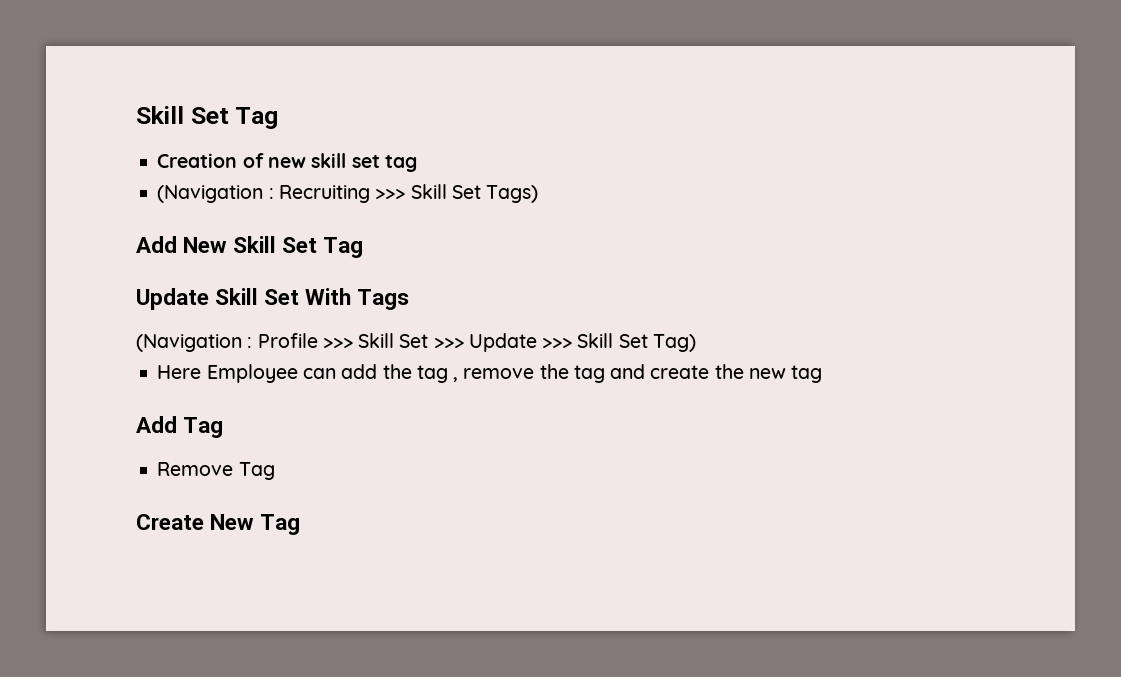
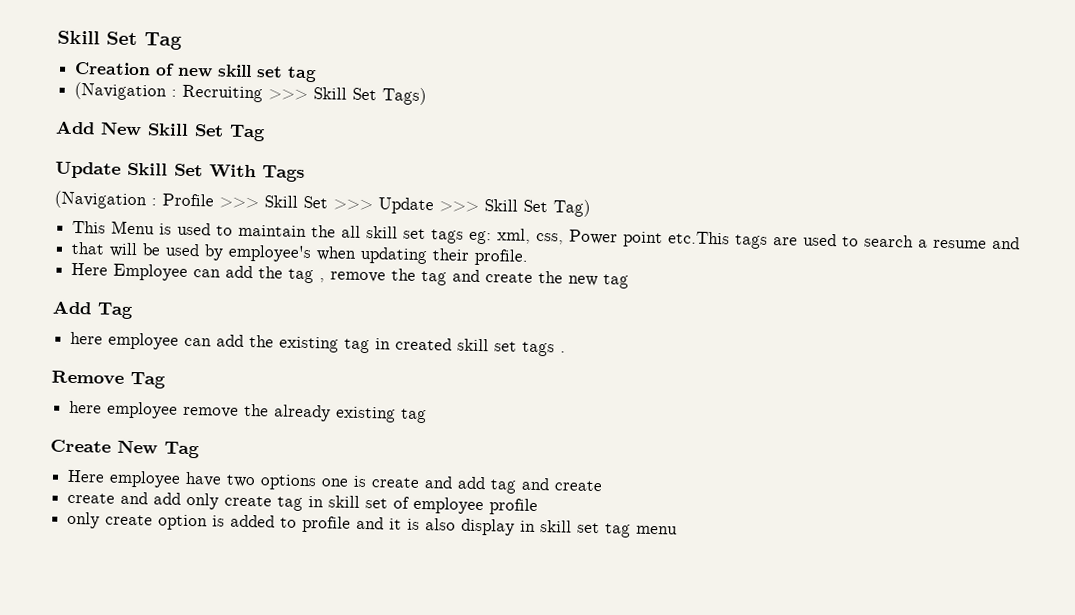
+ This Menu is used to maintain the all skill set tags eg: xml, css, Power point etc.This tags are used to search a resume and
+ that will be used by employee's when updating their profile.
+ here employee can add the existing tag in created skill set tags .
  Remove Tag
+ here employee remove the already existing tag
  Create New Tag
+ Here employee have two options one is create and add tag and create
+ create and add only create tag in skill set of employee profile
+ only create option is added to profile and it is also display in skill set tag menu

